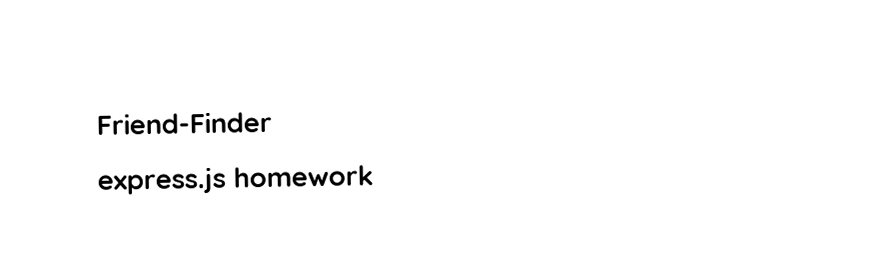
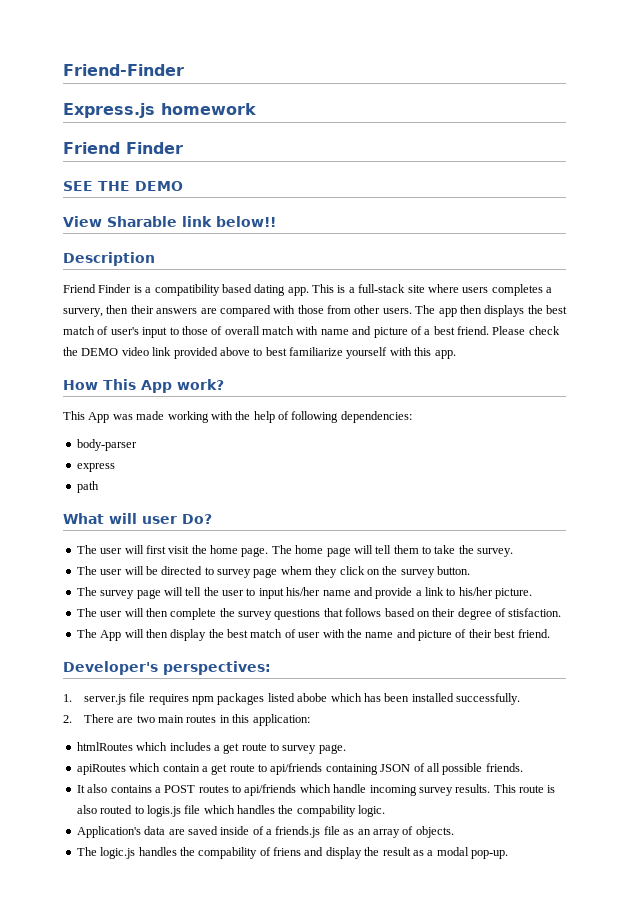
- express.js homework
+ Express.js homework
+ Friend Finder
+ SEE THE DEMO
+ View Sharable link below!!
+ Description
+ Friend Finder is a compatibility based dating app. This is a full-stack site where users completes a survery, then their answers are compared with those from other users. The app then displays the best match of user's input to those of overall match with name and picture of a best friend. Please check the DEMO video link provided above to best familiarize yourself with this app.
+ How This App work?
+ This App was made working with the help of following dependencies:
+ body-parser
+ express
+ path
+ What will user Do?
+ The user will first visit the home page. The home page will tell them to take the survey.
+ The user will be directed to survey page whem they click on the survey button.
+ The survey page will tell the user to input his/her name and provide a link to his/her picture.
+ The user will then complete the survey questions that follows based on their degree of stisfaction.
+ The App will then display the best match of user with the name and picture of their best friend.
+ Developer's perspectives:
+ 1. server.js file requires npm packages listed abobe which has been installed successfully.
+ 2. There are two main routes in this application:
+ htmlRoutes which includes a get route to survey page.
+ apiRoutes which contain a get route to api/friends containing JSON of all possible friends.
+ It also contains a POST routes to api/friends which handle incoming survey results. This route is also routed to logis.js file which handles the compability logic.
+ Application's data are saved inside of a friends.js file as an array of objects.
+ The logic.js handles the compability of friens and display the result as a modal pop-up.

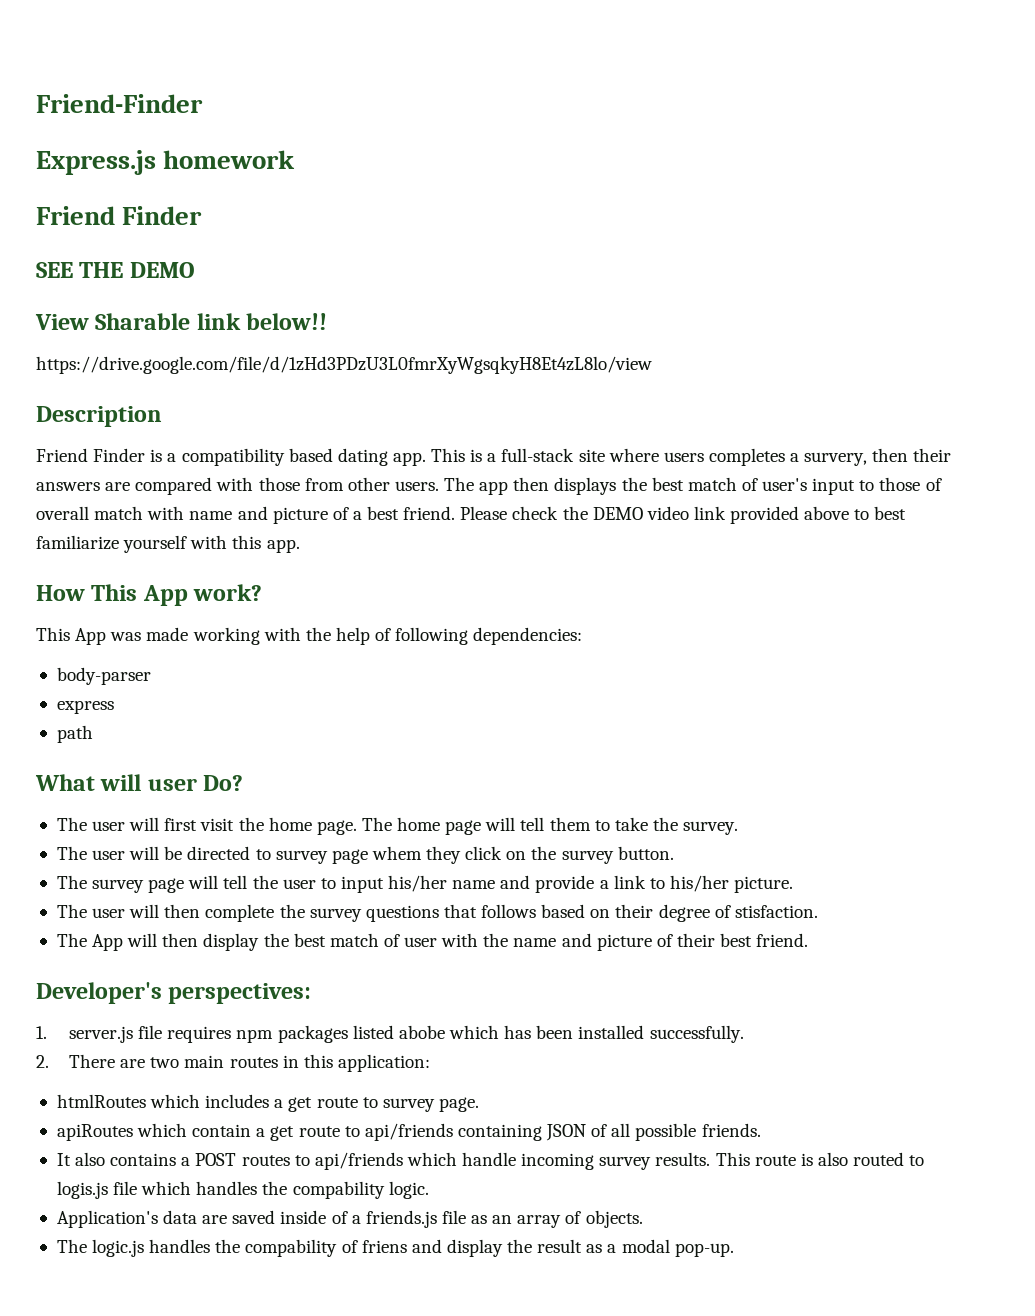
+ https://drive.google.com/file/d/1zHd3PDzU3L0fmrXyWgsqkyH8Et4zL8lo/view

